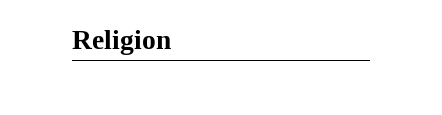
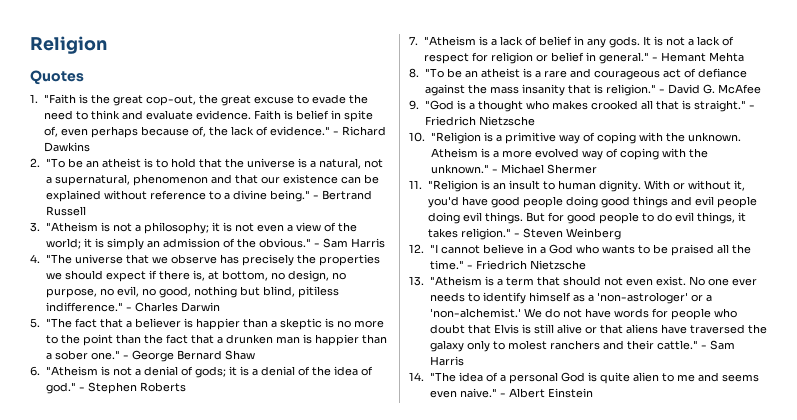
+ Quotes
+ 1. "Faith is the great cop-out, the great excuse to evade the need to think and evaluate evidence. Faith is belief in spite of, even perhaps because of, the lack of evidence." - Richard Dawkins
+ 2. "To be an atheist is to hold that the universe is a natural, not a supernatural, phenomenon and that our existence can be explained without reference to a divine being." - Bertrand Russell
+ 3. "Atheism is not a philosophy; it is not even a view of the world; it is simply an admission of the obvious." - Sam Harris
+ 4. "The universe that we observe has precisely the properties we should expect if there is, at bottom, no design, no purpose, no evil, no good, nothing but blind, pitiless indifference." - Charles Darwin
+ 5. "The fact that a believer is happier than a skeptic is no more to the point than the fact that a drunken man is happier than a sober one." - George Bernard Shaw
+ 6. "Atheism is not a denial of gods; it is a denial of the idea of god." - Stephen Roberts
+ 7. "Atheism is a lack of belief in any gods. It is not a lack of respect for religion or belief in general." - Hemant Mehta
+ 8. "To be an atheist is a rare and courageous act of defiance against the mass insanity that is religion." - David G. McAfee
+ 9. "God is a thought who makes crooked all that is straight." - Friedrich Nietzsche
+ 10. "Religion is a primitive way of coping with the unknown. Atheism is a more evolved way of coping with the unknown." - Michael Shermer
+ 11. "Religion is an insult to human dignity. With or without it, you'd have good people doing good things and evil people doing evil things. But for good people to do evil things, it takes religion." - Steven Weinberg
+ 12. "I cannot believe in a God who wants to be praised all the time." - Friedrich Nietzsche
+ 13. "Atheism is a term that should not even exist. No one ever needs to identify himself as a 'non-astrologer' or a 'non-alchemist.' We do not have words for people who doubt that Elvis is still alive or that aliens have traversed the galaxy only to molest ranchers and their cattle." - Sam Harris
+ 14. "The idea of a personal God is quite alien to me and seems even naive." - Albert Einstein

